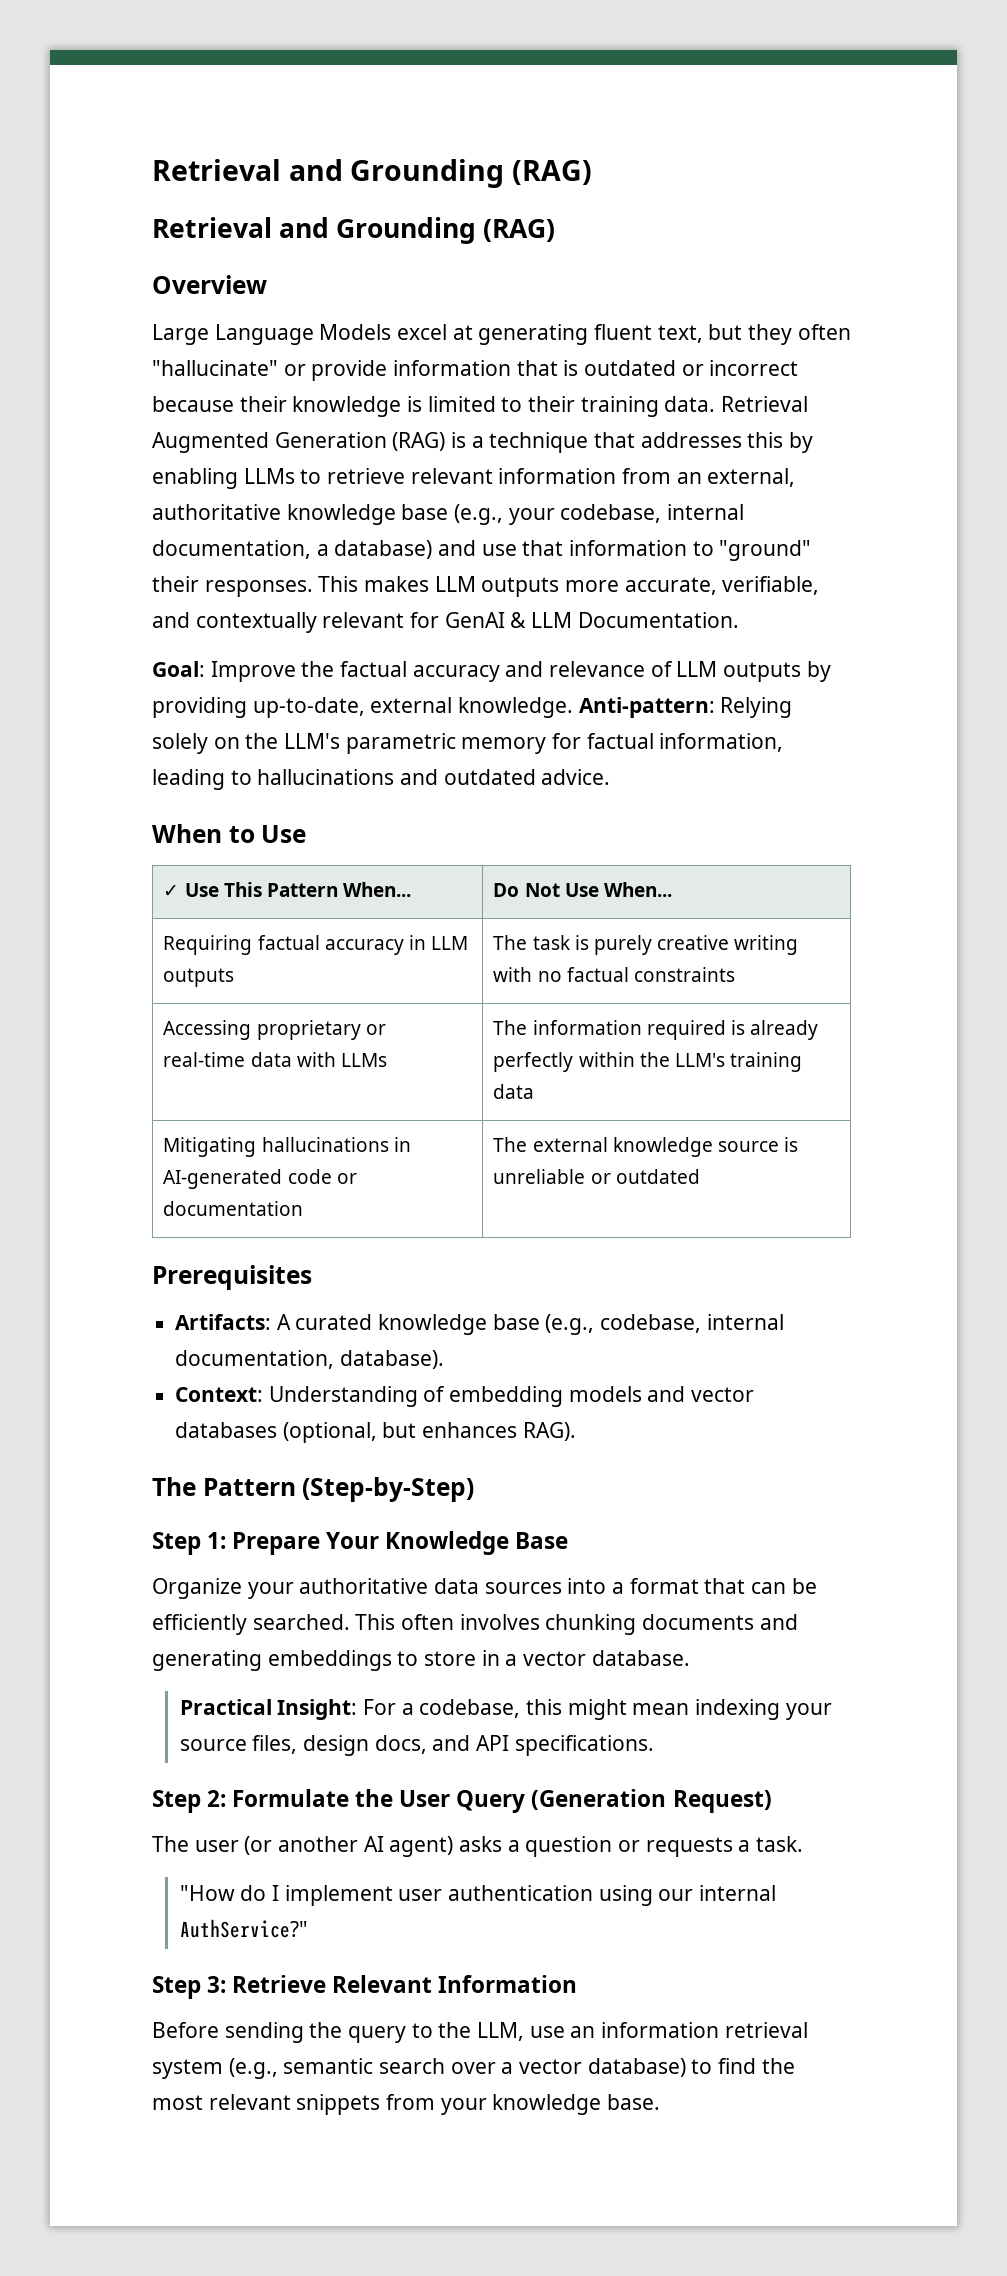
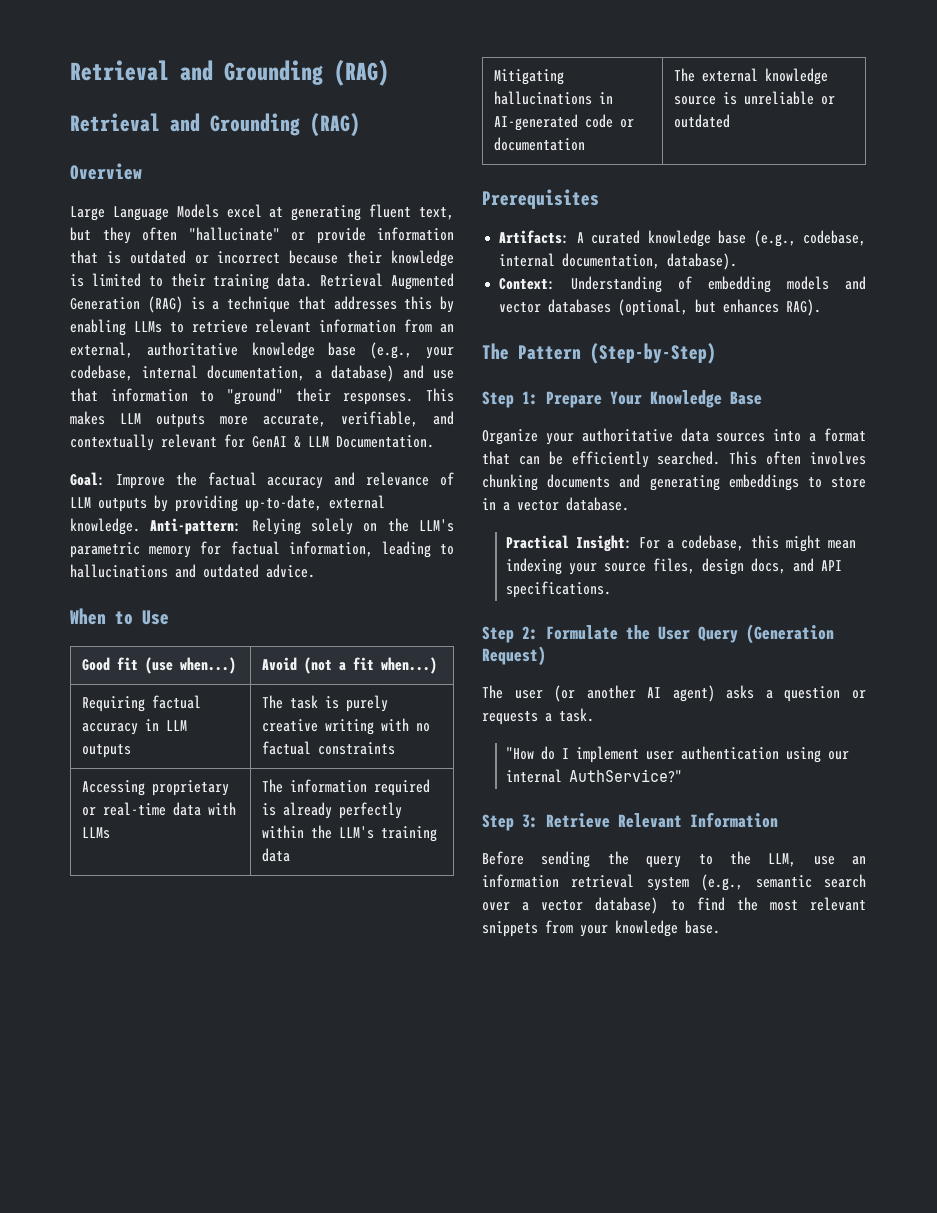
- ✓ Use This Pattern When... | Do Not Use When...
+ Good fit (use when...) | Avoid (not a fit when...)

